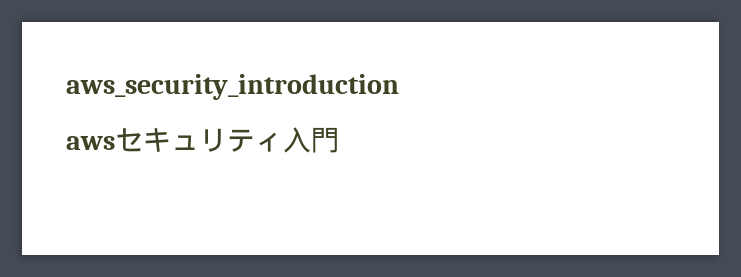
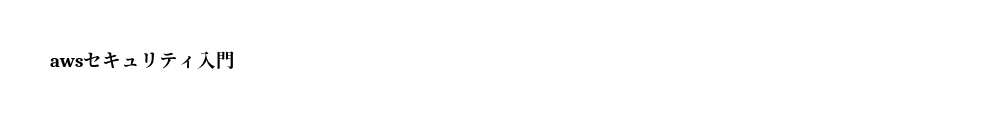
- aws_security_introduction

